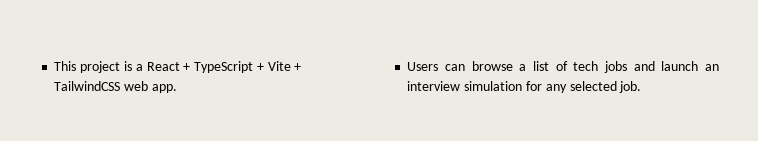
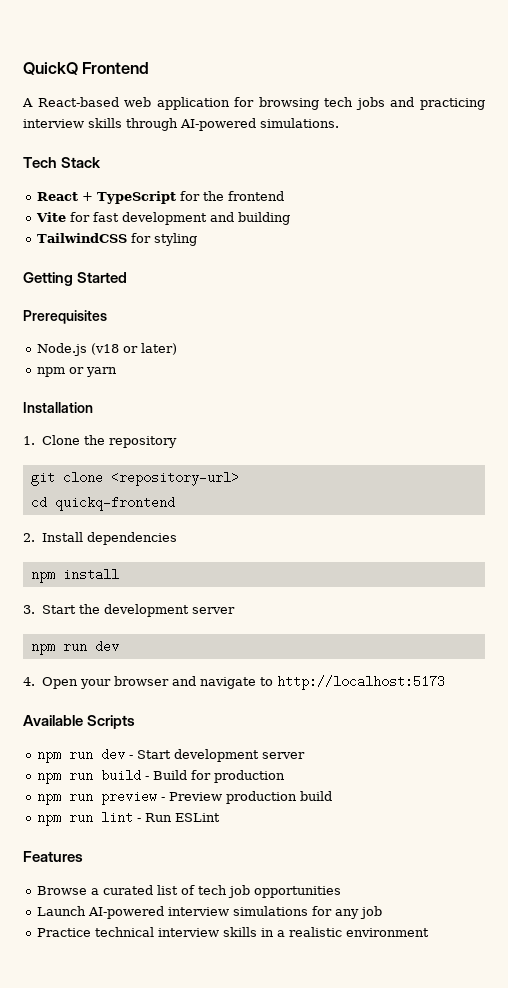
- This project is a React + TypeScript + Vite + TailwindCSS web app.
- Users can browse a list of tech jobs and launch an interview simulation for any selected job.
+ QuickQ Frontend
+ A React-based web application for browsing tech jobs and practicing interview skills through AI-powered simulations.
+ Tech Stack
+ React + TypeScript for the frontend
+ Vite for fast development and building
+ TailwindCSS for styling
+ Getting Started
+ Prerequisites
+ Node.js (v18 or later)
+ npm or yarn
+ Installation
+ 1. Clone the repository
+ git clone <repository-url>
+ cd quickq-frontend
+ 2. Install dependencies
+ npm install
+ 3. Start the development server
+ npm run dev
+ 4. Open your browser and navigate to http://localhost:5173
+ Available Scripts
+ npm run dev - Start development server
+ npm run build - Build for production
+ npm run preview - Preview production build
+ npm run lint - Run ESLint
+ Features
+ Browse a curated list of tech job opportunities
+ Launch AI-powered interview simulations for any job
+ Practice technical interview skills in a realistic environment

